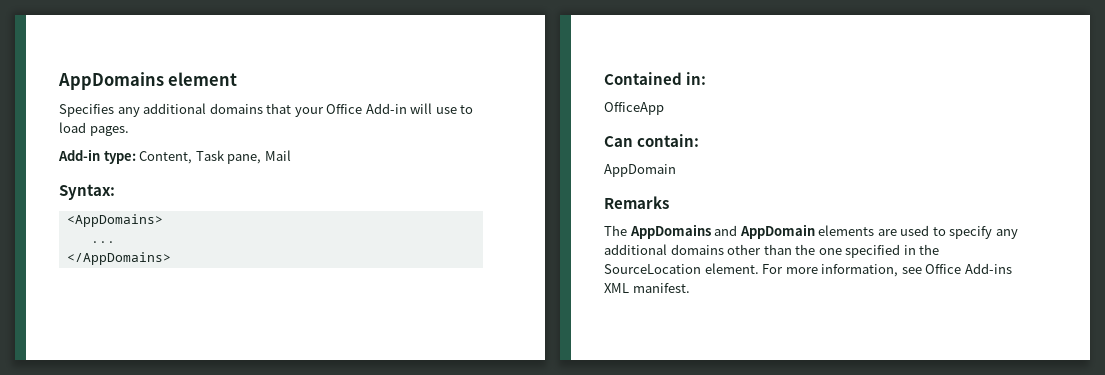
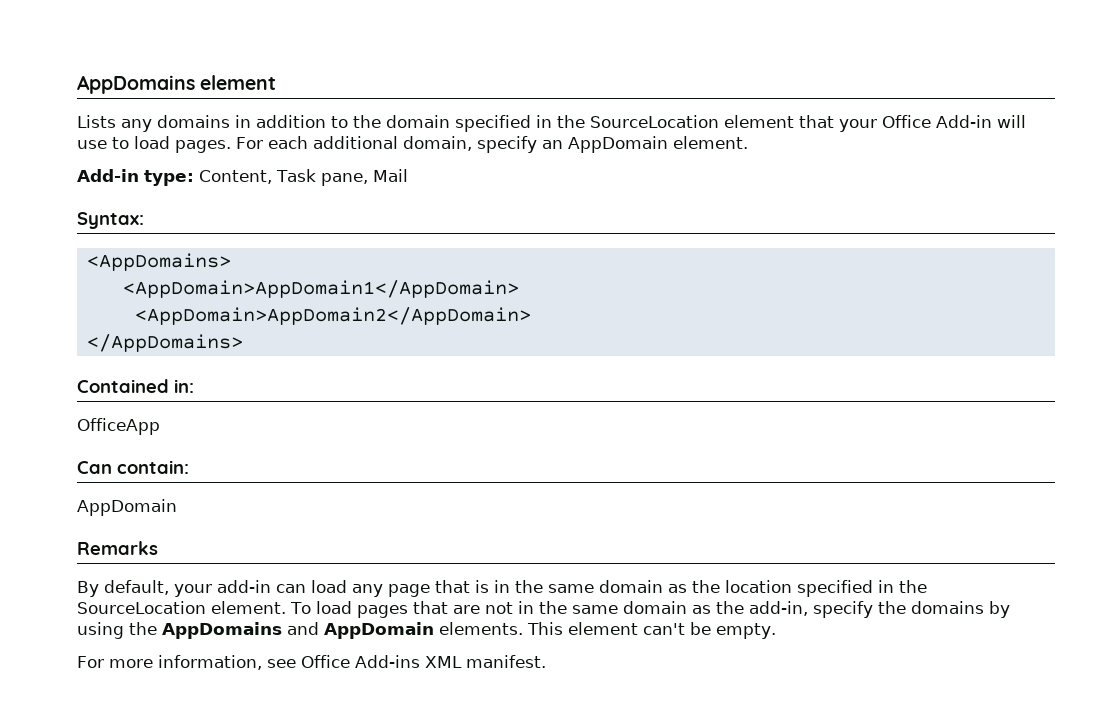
- Specifies any additional domains that your Office Add-in will use to load pages.
+ Lists any domains in addition to the domain specified in the SourceLocation element that your Office Add-in will use to load pages. For each additional domain, specify an AppDomain element.
- ...
+ <AppDomain>AppDomain1</AppDomain>
+ <AppDomain>AppDomain2</AppDomain>
- The AppDomains and AppDomain elements are used to specify any additional domains other than the one specified in the SourceLocation element. For more information, see Office Add-ins XML manifest.
+ By default, your add-in can load any page that is in the same domain as the location specified in the SourceLocation element. To load pages that are not in the same domain as the add-in, specify the domains by using the AppDomains and AppDomain elements. This element can't be empty.
+ For more information, see Office Add-ins XML manifest.

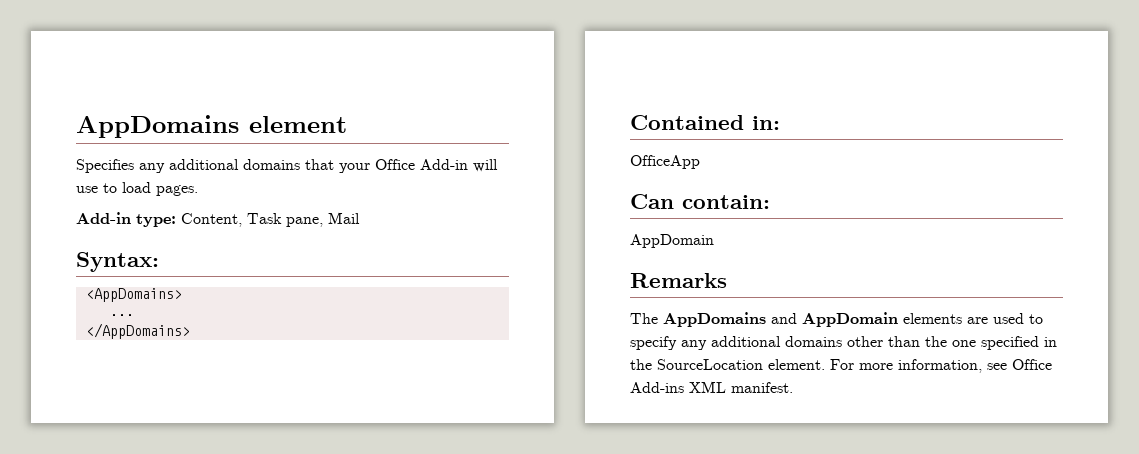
- Lists any domains in addition to the domain specified in the SourceLocation element that your Office Add-in will use to load pages. For each additional domain, specify an AppDomain element.
+ Specifies any additional domains that your Office Add-in will use to load pages.
- <AppDomain>AppDomain1</AppDomain>
- <AppDomain>AppDomain2</AppDomain>
+ ...
- By default, your add-in can load any page that is in the same domain as the location specified in the SourceLocation element. To load pages that are not in the same domain as the add-in, specify the domains by using the AppDomains and AppDomain elements. This element can't be empty.
- For more information, see Office Add-ins XML manifest.
+ The AppDomains and AppDomain elements are used to specify any additional domains other than the one specified in the SourceLocation element. For more information, see Office Add-ins XML manifest.

